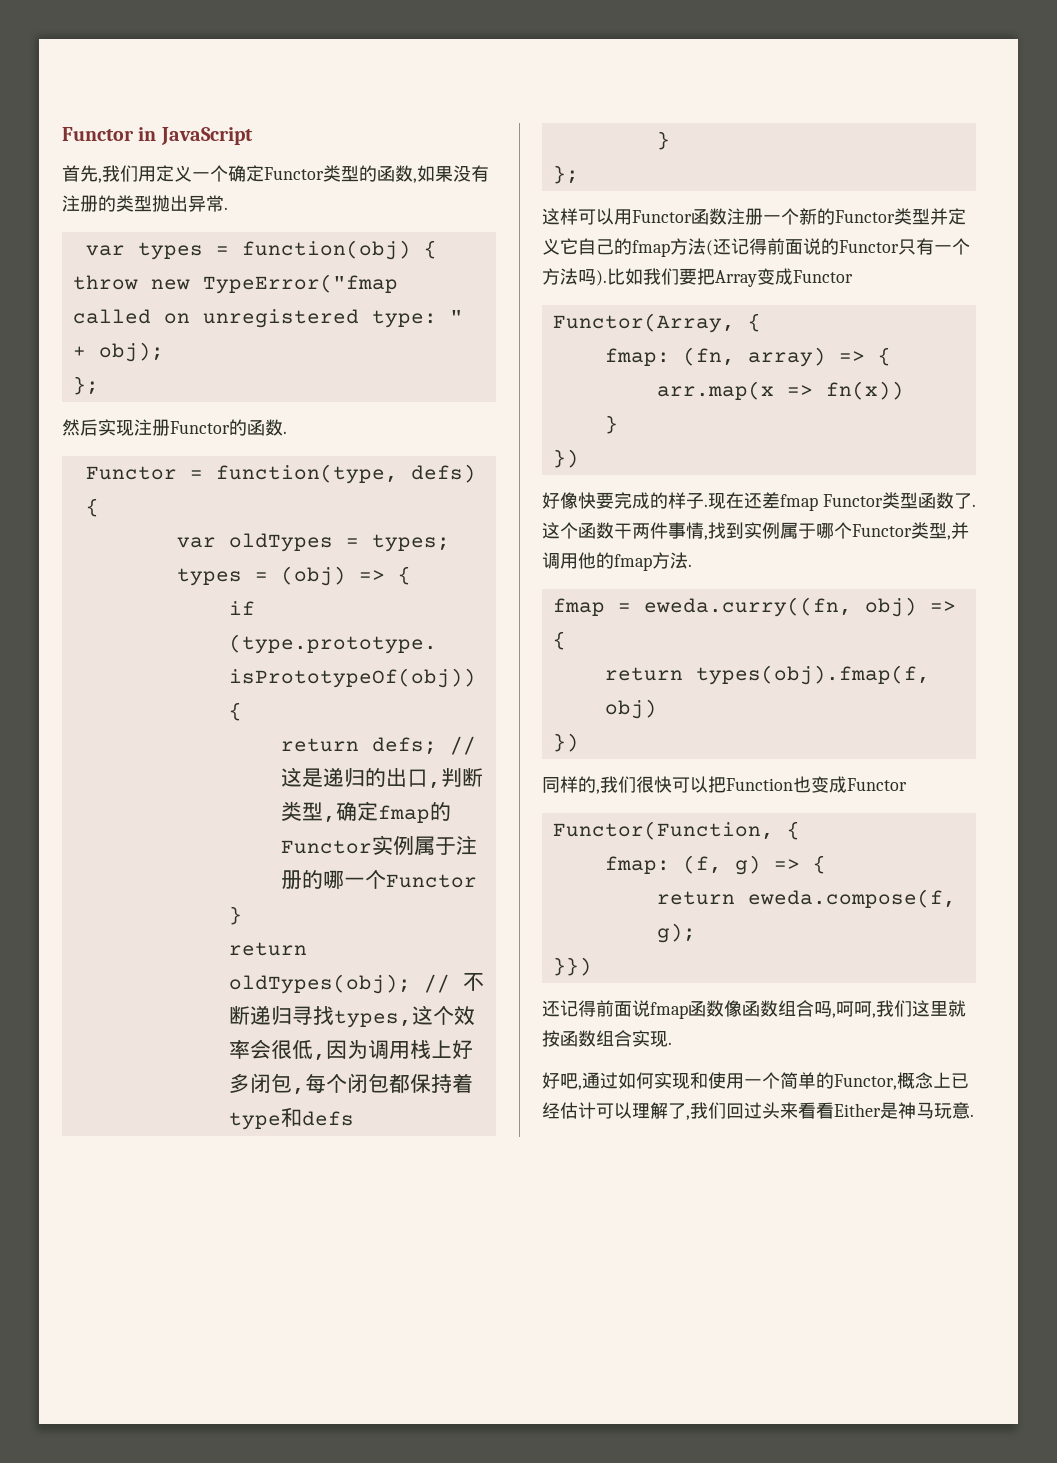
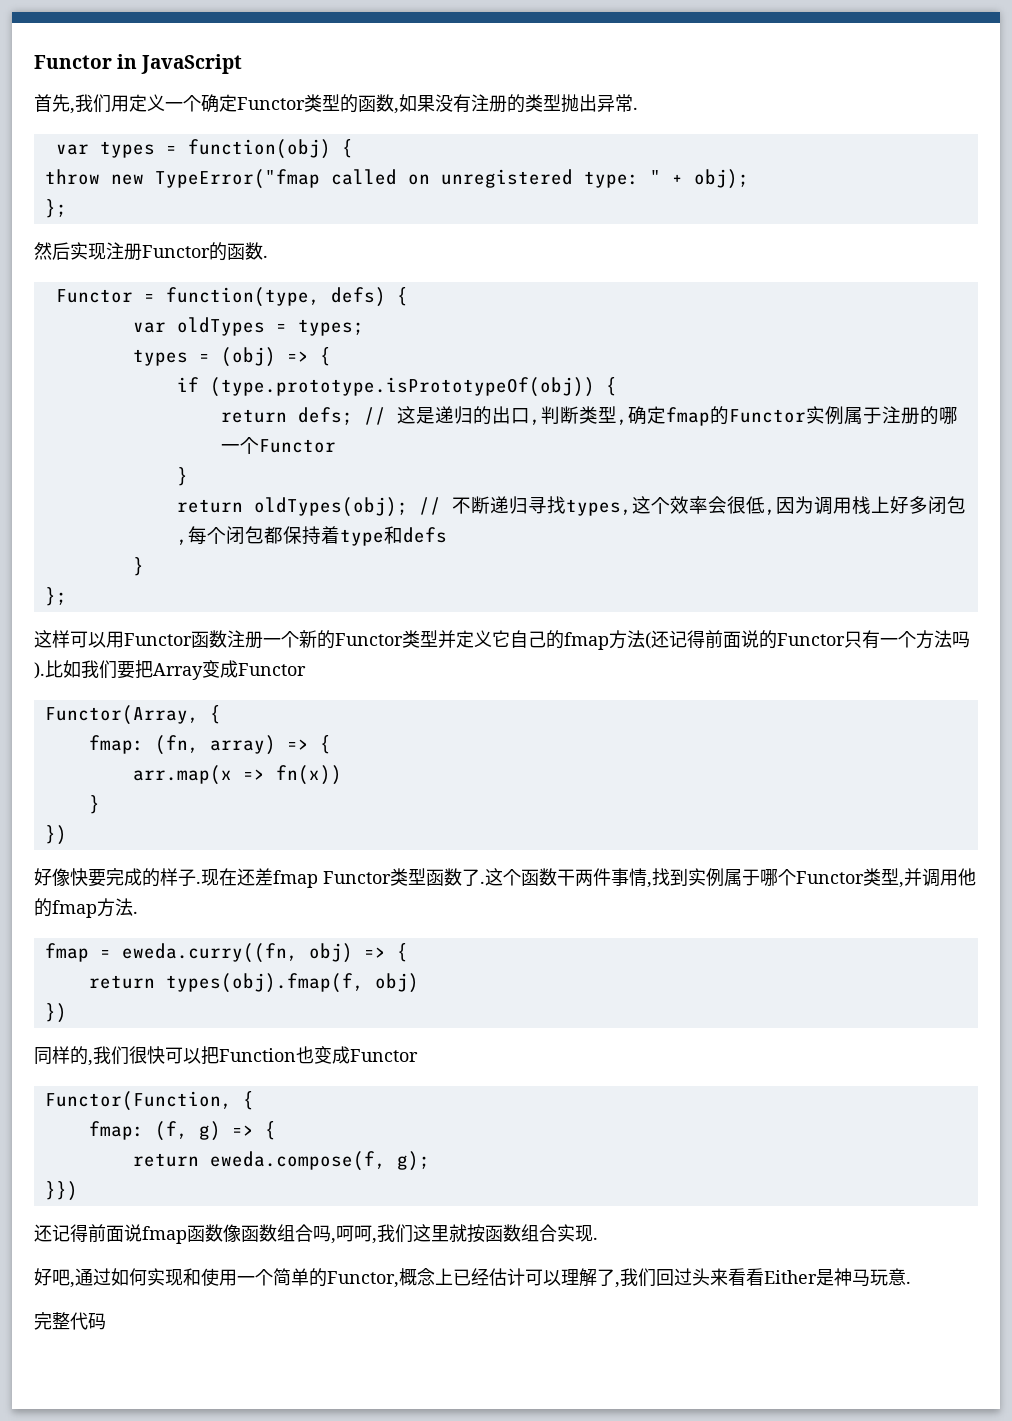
+ 完整代码

